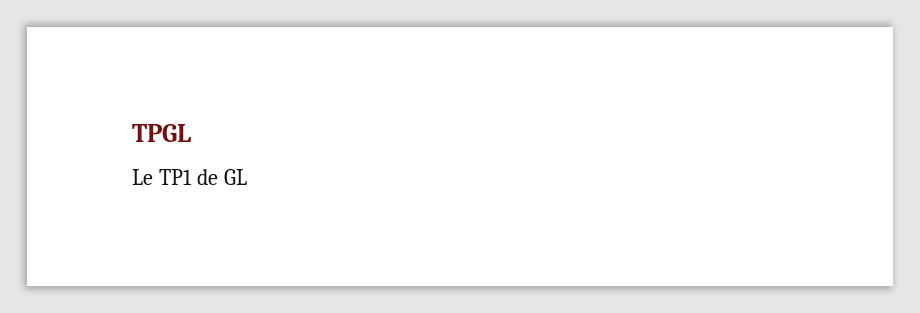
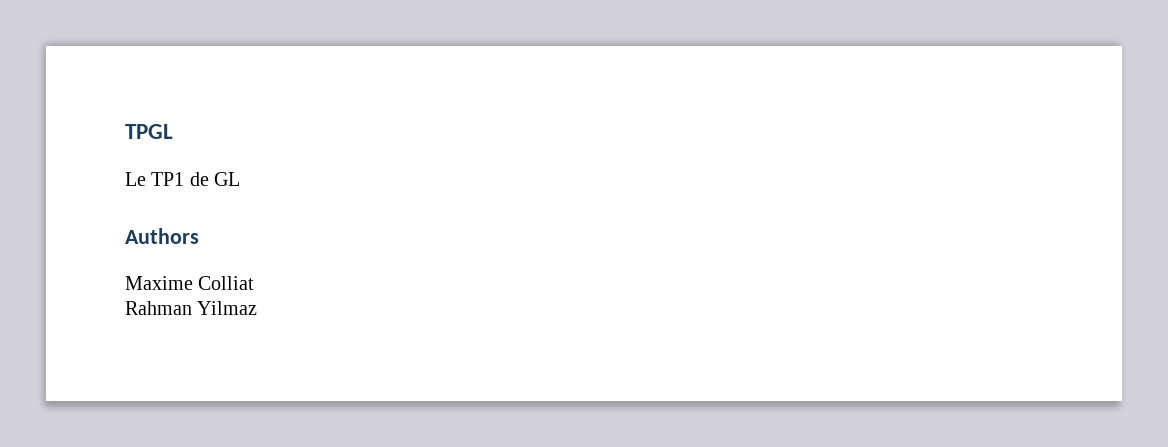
+ Authors
+ Maxime Colliat
+ Rahman Yilmaz

